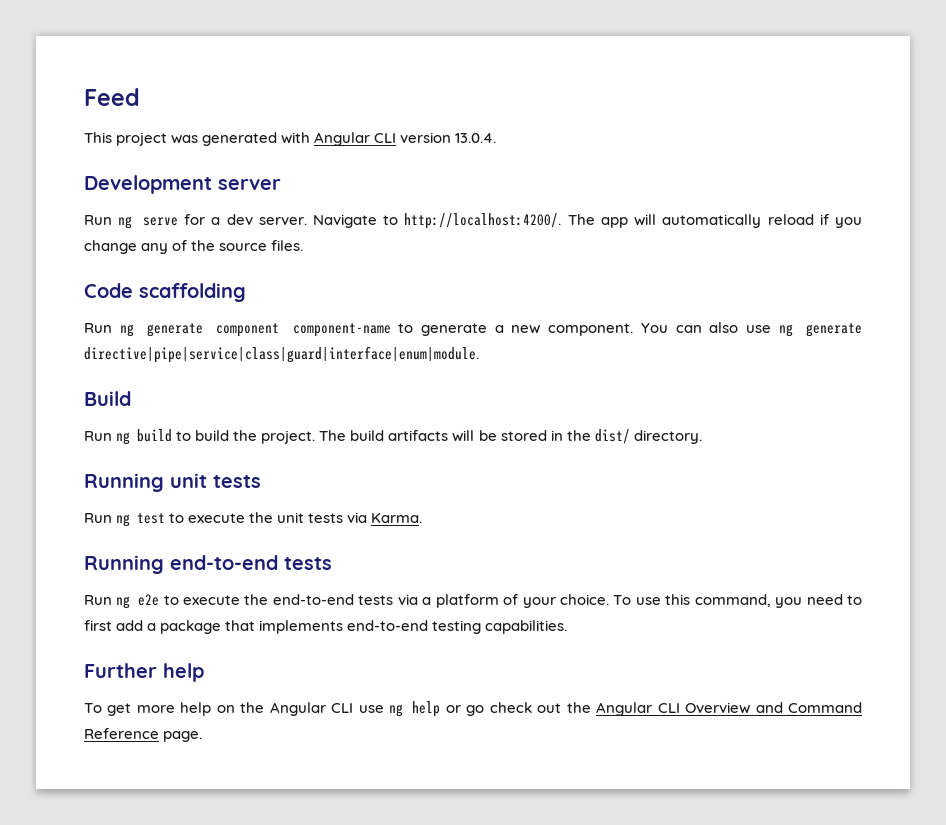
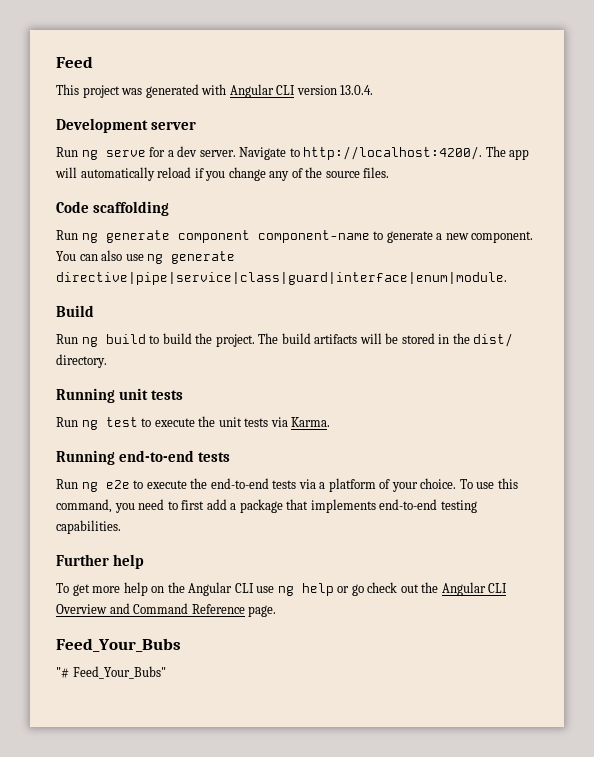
+ Feed_Your_Bubs
+ "# Feed_Your_Bubs"

